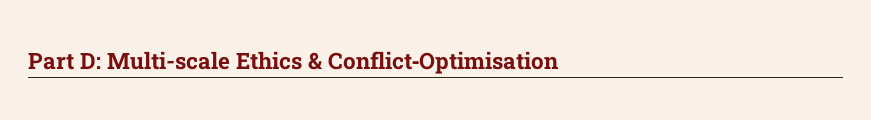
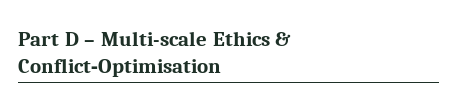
- Part D: Multi-scale Ethics & Conflict‑Optimisation
+ Part D – Multi-scale Ethics & Conflict‑Optimisation

